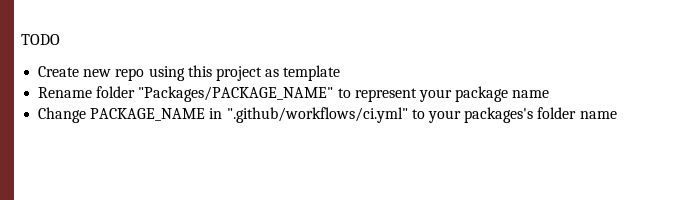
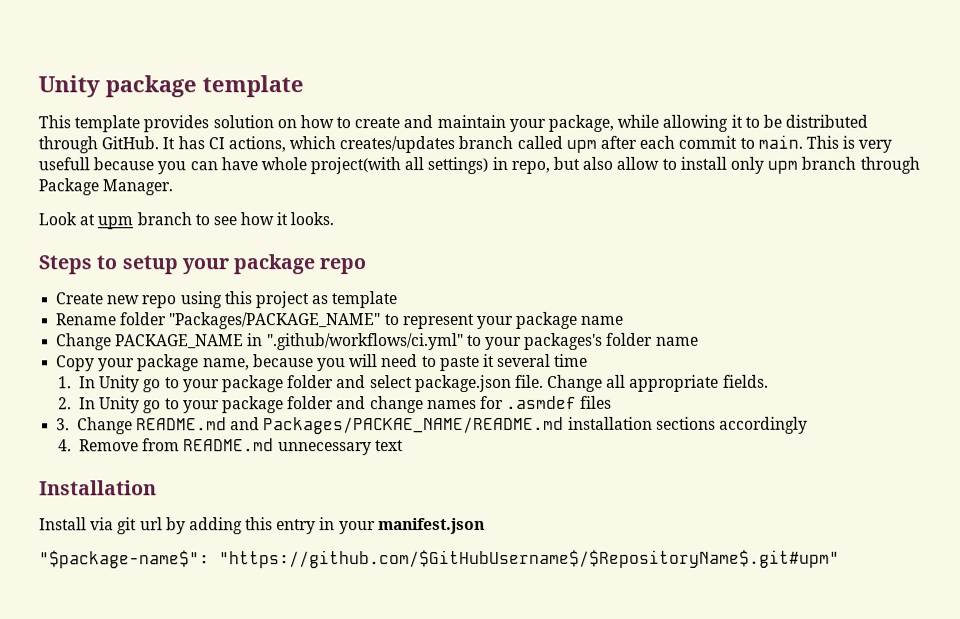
- TODO
+ Unity package template
+ This template provides solution on how to create and maintain your package, while allowing it to be distributed through GitHub. It has CI actions, which creates/updates branch called upm after each commit to main. This is very usefull because you can have whole project(with all settings) in repo, but also allow to install only upm branch through Package Manager.
+ Look at upm branch to see how it looks.
+ Steps to setup your package repo
+ Copy your package name, because you will need to paste it several time
+ 1. In Unity go to your package folder and select package.json file. Change all appropriate fields.
+ 2. In Unity go to your package folder and change names for .asmdef files
+ 3. Change README.md and Packages/PACKAE_NAME/README.md installation sections accordingly
+ 4. Remove from README.md unnecessary text
+ Installation
+ Install via git url by adding this entry in your manifest.json
+ "$package-name$": "https://github.com/$GitHubUsername$/$RepositoryName$.git#upm"

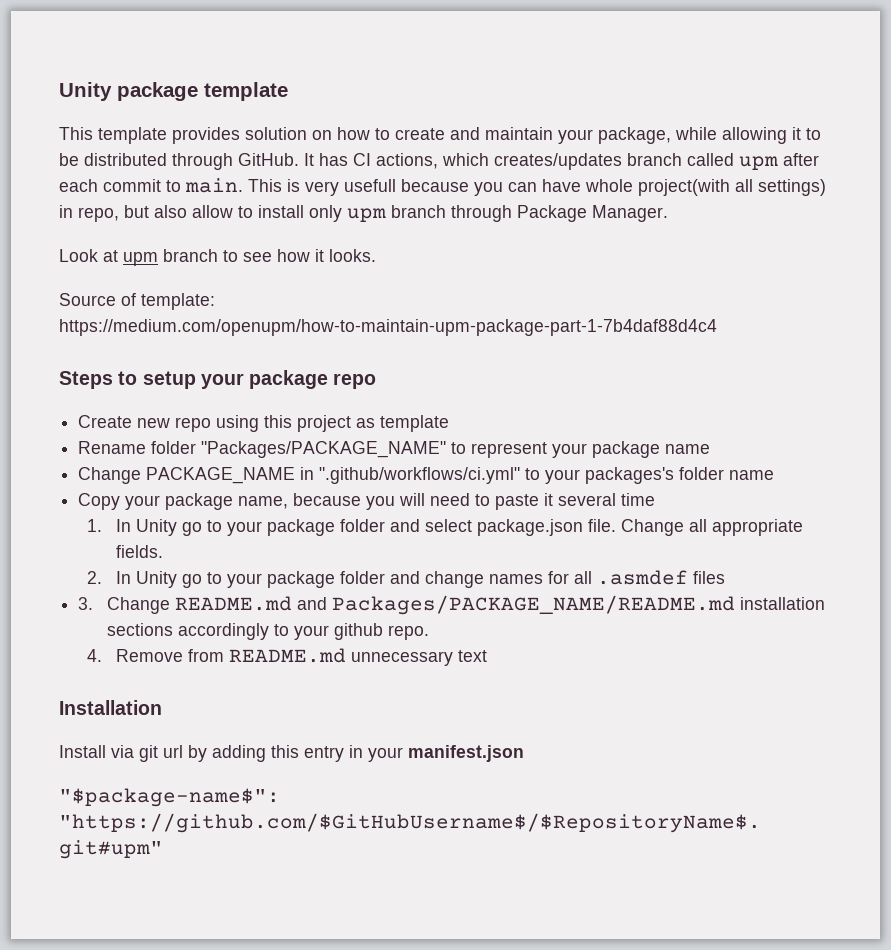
+ Source of template: https://medium.com/openupm/how-to-maintain-upm-package-part-1-7b4daf88d4c4
- 2. In Unity go to your package folder and change names for .asmdef files
+ 2. In Unity go to your package folder and change names for all .asmdef files
- 3. Change README.md and Packages/PACKAE_NAME/README.md installation sections accordingly
+ 3. Change README.md and Packages/PACKAGE_NAME/README.md installation sections accordingly to your github repo.

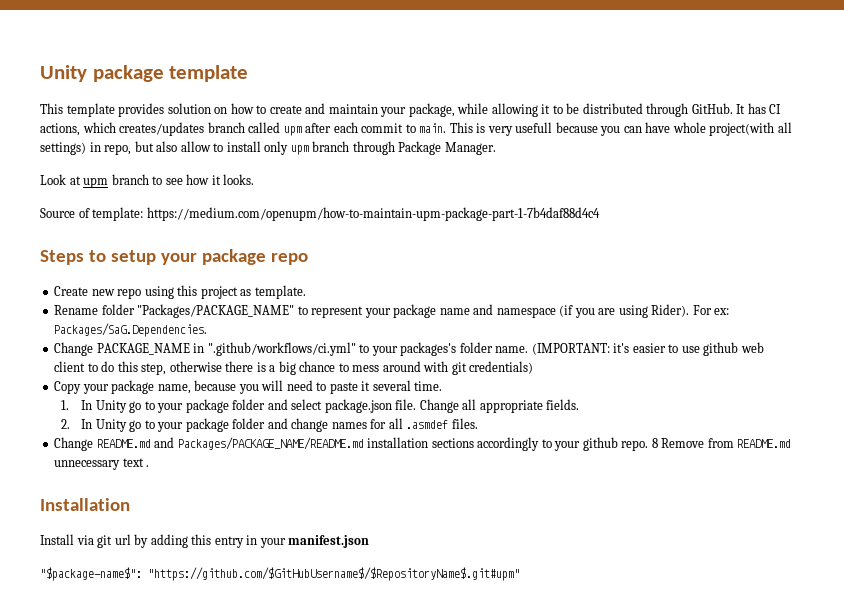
- Create new repo using this project as template
+ Create new repo using this project as template.
- Rename folder "Packages/PACKAGE_NAME" to represent your package name
+ Rename folder "Packages/PACKAGE_NAME" to represent your package name and namespace (if you are using Rider). For ex: Packages/SaG.Dependencies.
- Change PACKAGE_NAME in ".github/workflows/ci.yml" to your packages's folder name
+ Change PACKAGE_NAME in ".github/workflows/ci.yml" to your packages's folder name. (IMPORTANT: it's easier to use github web client to do this step, otherwise there is a big chance to mess around with git credentials)
- Copy your package name, because you will need to paste it several time
+ Copy your package name, because you will need to paste it several time.
- 2. In Unity go to your package folder and change names for all .asmdef files
- 3. Change README.md and Packages/PACKAGE_NAME/README.md installation sections accordingly to your github repo.
- 4. Remove from README.md unnecessary text
+ 2. In Unity go to your package folder and change names for all .asmdef files.
+ Change README.md and Packages/PACKAGE_NAME/README.md installation sections accordingly to your github repo. 8 Remove from README.md unnecessary text .

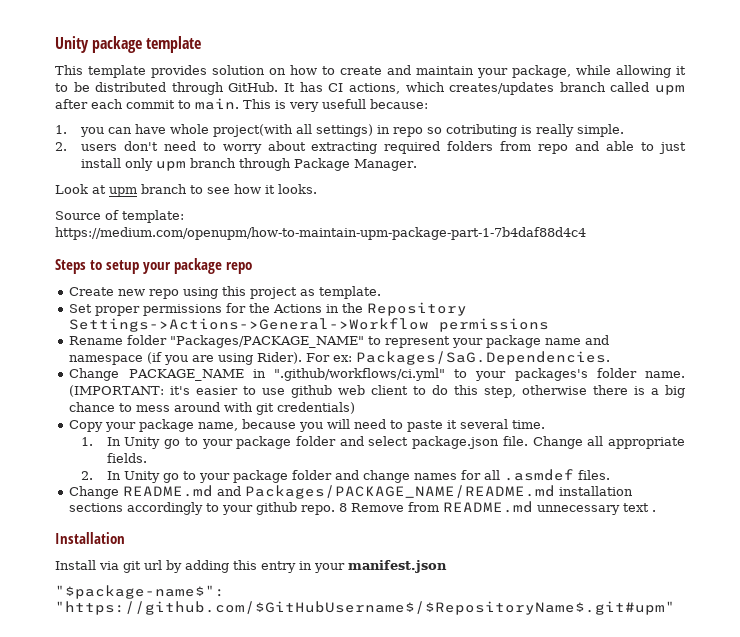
- This is very usefull because you can have whole project(with all settings) in repo, but also allow to install only upm branch through Package Manager.
+ This is very usefull because:
+ 1. you can have whole project(with all settings) in repo so cotributing is really simple.
+ 2. users don't need to worry about extracting required folders from repo and able to just install only upm branch through Package Manager.
+ Set proper permissions for the Actions in the Repository Settings->Actions->General->Workflow permissions

